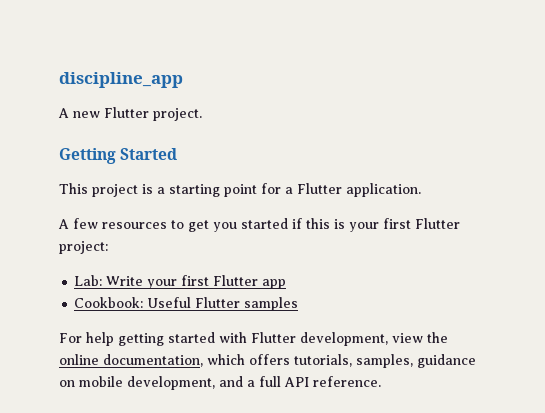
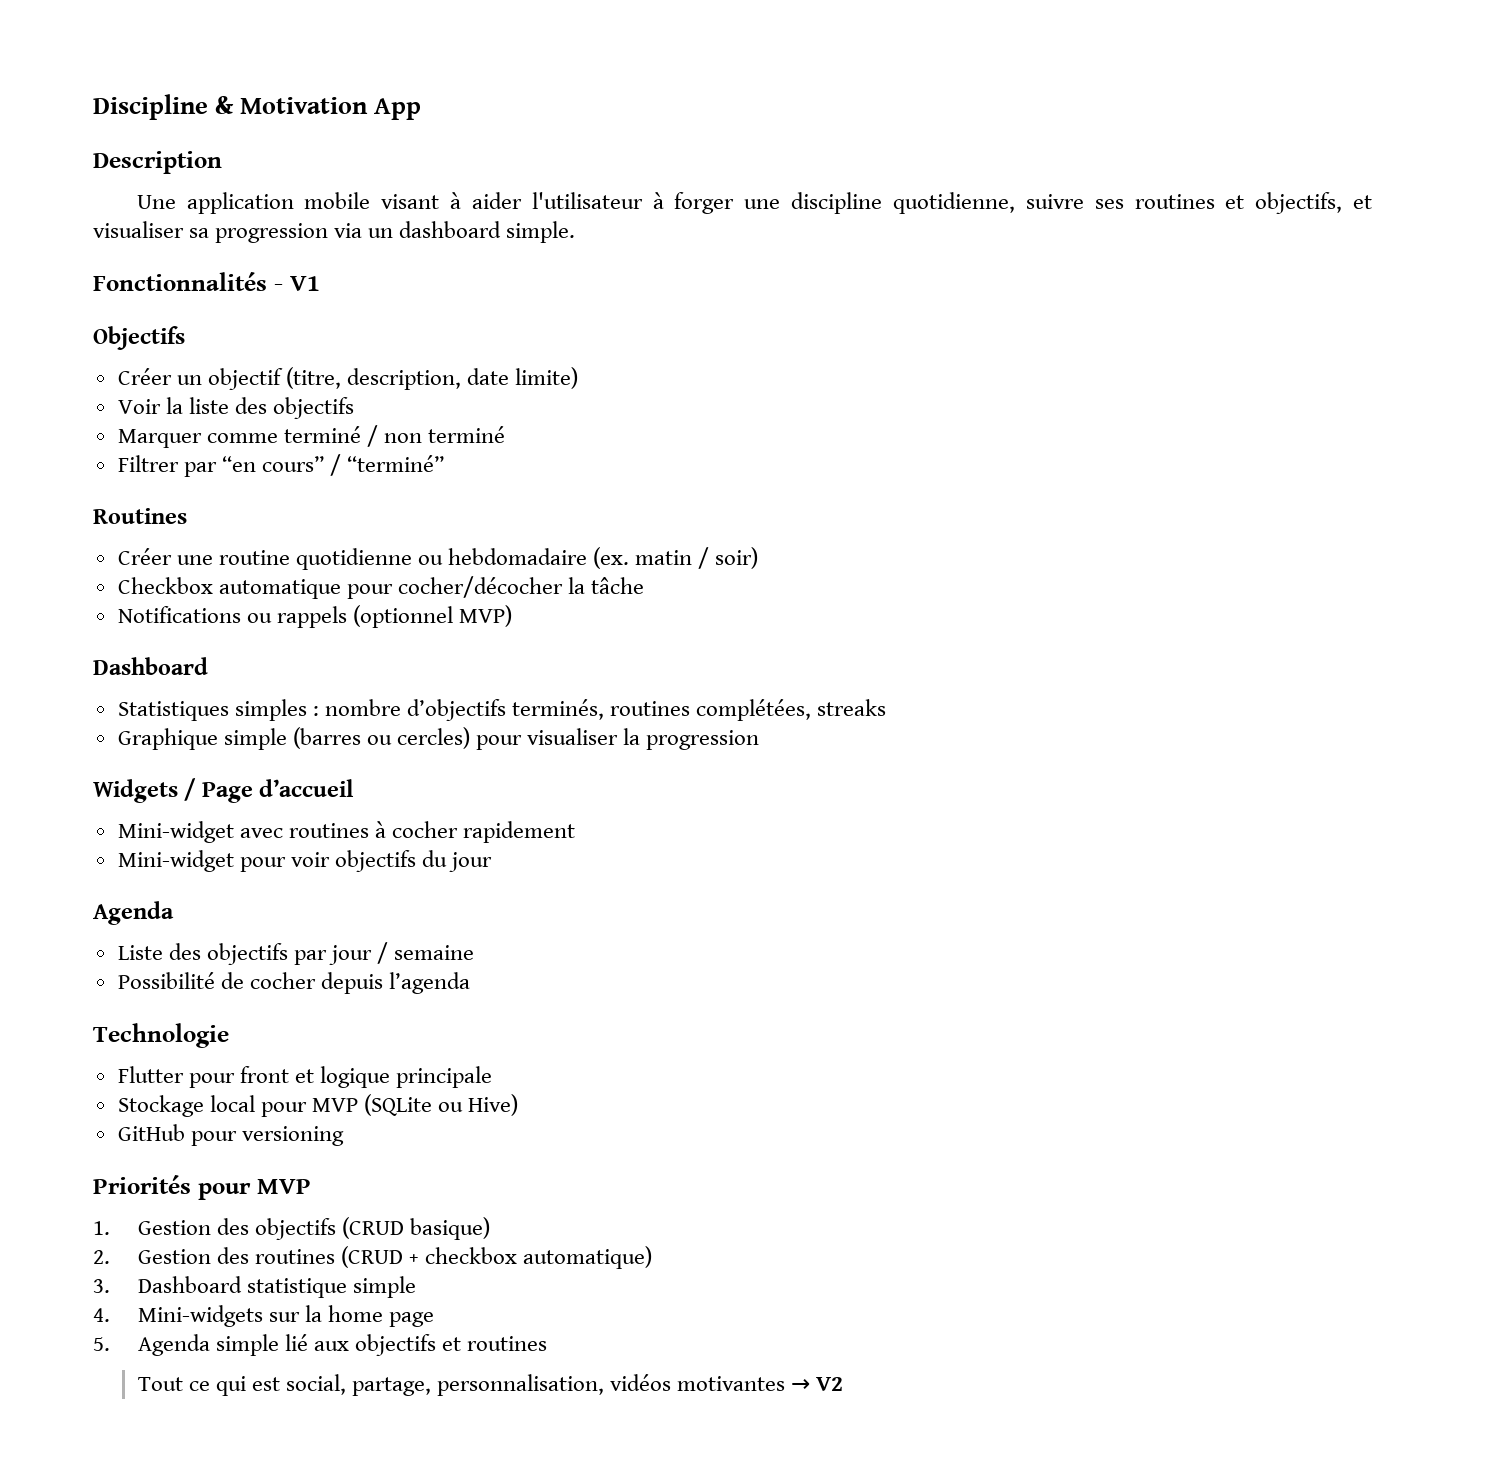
- discipline_app
- A new Flutter project.
- Getting Started
- This project is a starting point for a Flutter application.
- A few resources to get you started if this is your first Flutter project:
- Lab: Write your first Flutter app
- Cookbook: Useful Flutter samples
- For help getting started with Flutter development, view the online documentation, which offers tutorials, samples, guidance on mobile development, and a full API reference.
+ Discipline & Motivation App
+ Description
+ Une application mobile visant à aider l'utilisateur à forger une discipline quotidienne, suivre ses routines et objectifs, et visualiser sa progression via un dashboard simple.
+ Fonctionnalités - V1
+ Objectifs
+ Créer un objectif (titre, description, date limite)
+ Voir la liste des objectifs
+ Marquer comme terminé / non terminé
+ Filtrer par “en cours” / “terminé”
+ Routines
+ Créer une routine quotidienne ou hebdomadaire (ex. matin / soir)
+ Checkbox automatique pour cocher/décocher la tâche
+ Notifications ou rappels (optionnel MVP)
+ Dashboard
+ Statistiques simples : nombre d’objectifs terminés, routines complétées, streaks
+ Graphique simple (barres ou cercles) pour visualiser la progression
+ Widgets / Page d’accueil
+ Mini-widget avec routines à cocher rapidement
+ Mini-widget pour voir objectifs du jour
+ Agenda
+ Liste des objectifs par jour / semaine
+ Possibilité de cocher depuis l’agenda
+ Technologie
+ Flutter pour front et logique principale
+ Stockage local pour MVP (SQLite ou Hive)
+ GitHub pour versioning
+ Priorités pour MVP
+ 1. Gestion des objectifs (CRUD basique)
+ 2. Gestion des routines (CRUD + checkbox automatique)
+ 3. Dashboard statistique simple
+ 4. Mini‑widgets sur la home page
+ 5. Agenda simple lié aux objectifs et routines
+ Tout ce qui est social, partage, personnalisation, vidéos motivantes → V2

